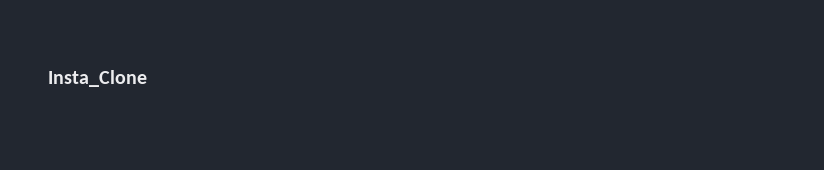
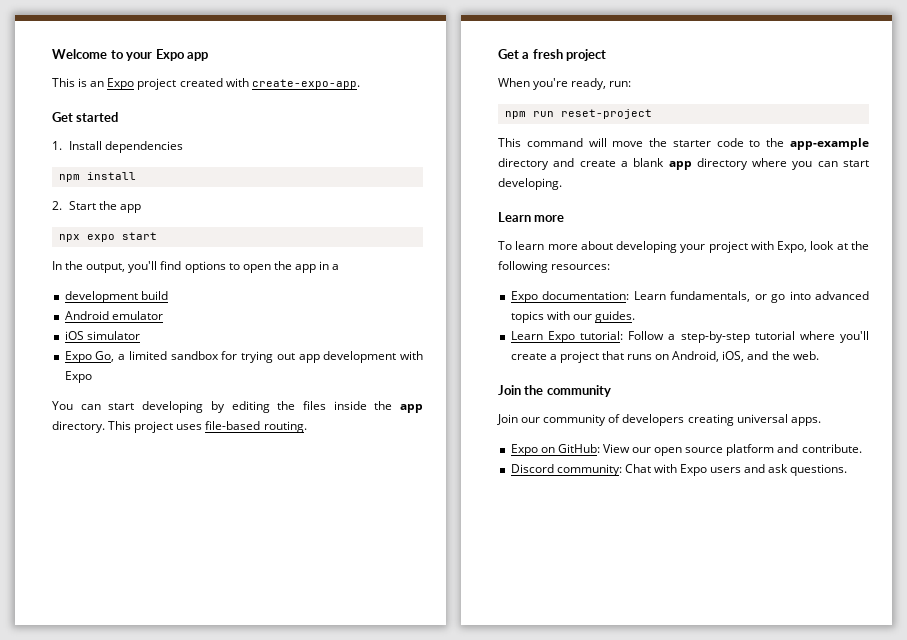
- Insta_Clone
+ Welcome to your Expo app
+ This is an Expo project created with create-expo-app.
+ Get started
+ 1. Install dependencies
+ npm install
+ 2. Start the app
+ npx expo start
+ In the output, you'll find options to open the app in a
+ development build
+ Android emulator
+ iOS simulator
+ Expo Go, a limited sandbox for trying out app development with Expo
+ You can start developing by editing the files inside the app directory. This project uses file-based routing.
+ Get a fresh project
+ When you're ready, run:
+ npm run reset-project
+ This command will move the starter code to the app-example directory and create a blank app directory where you can start developing.
+ Learn more
+ To learn more about developing your project with Expo, look at the following resources:
+ Expo documentation: Learn fundamentals, or go into advanced topics with our guides.
+ Learn Expo tutorial: Follow a step-by-step tutorial where you'll create a project that runs on Android, iOS, and the web.
+ Join the community
+ Join our community of developers creating universal apps.
+ Expo on GitHub: View our open source platform and contribute.
+ Discord community: Chat with Expo users and ask questions.

